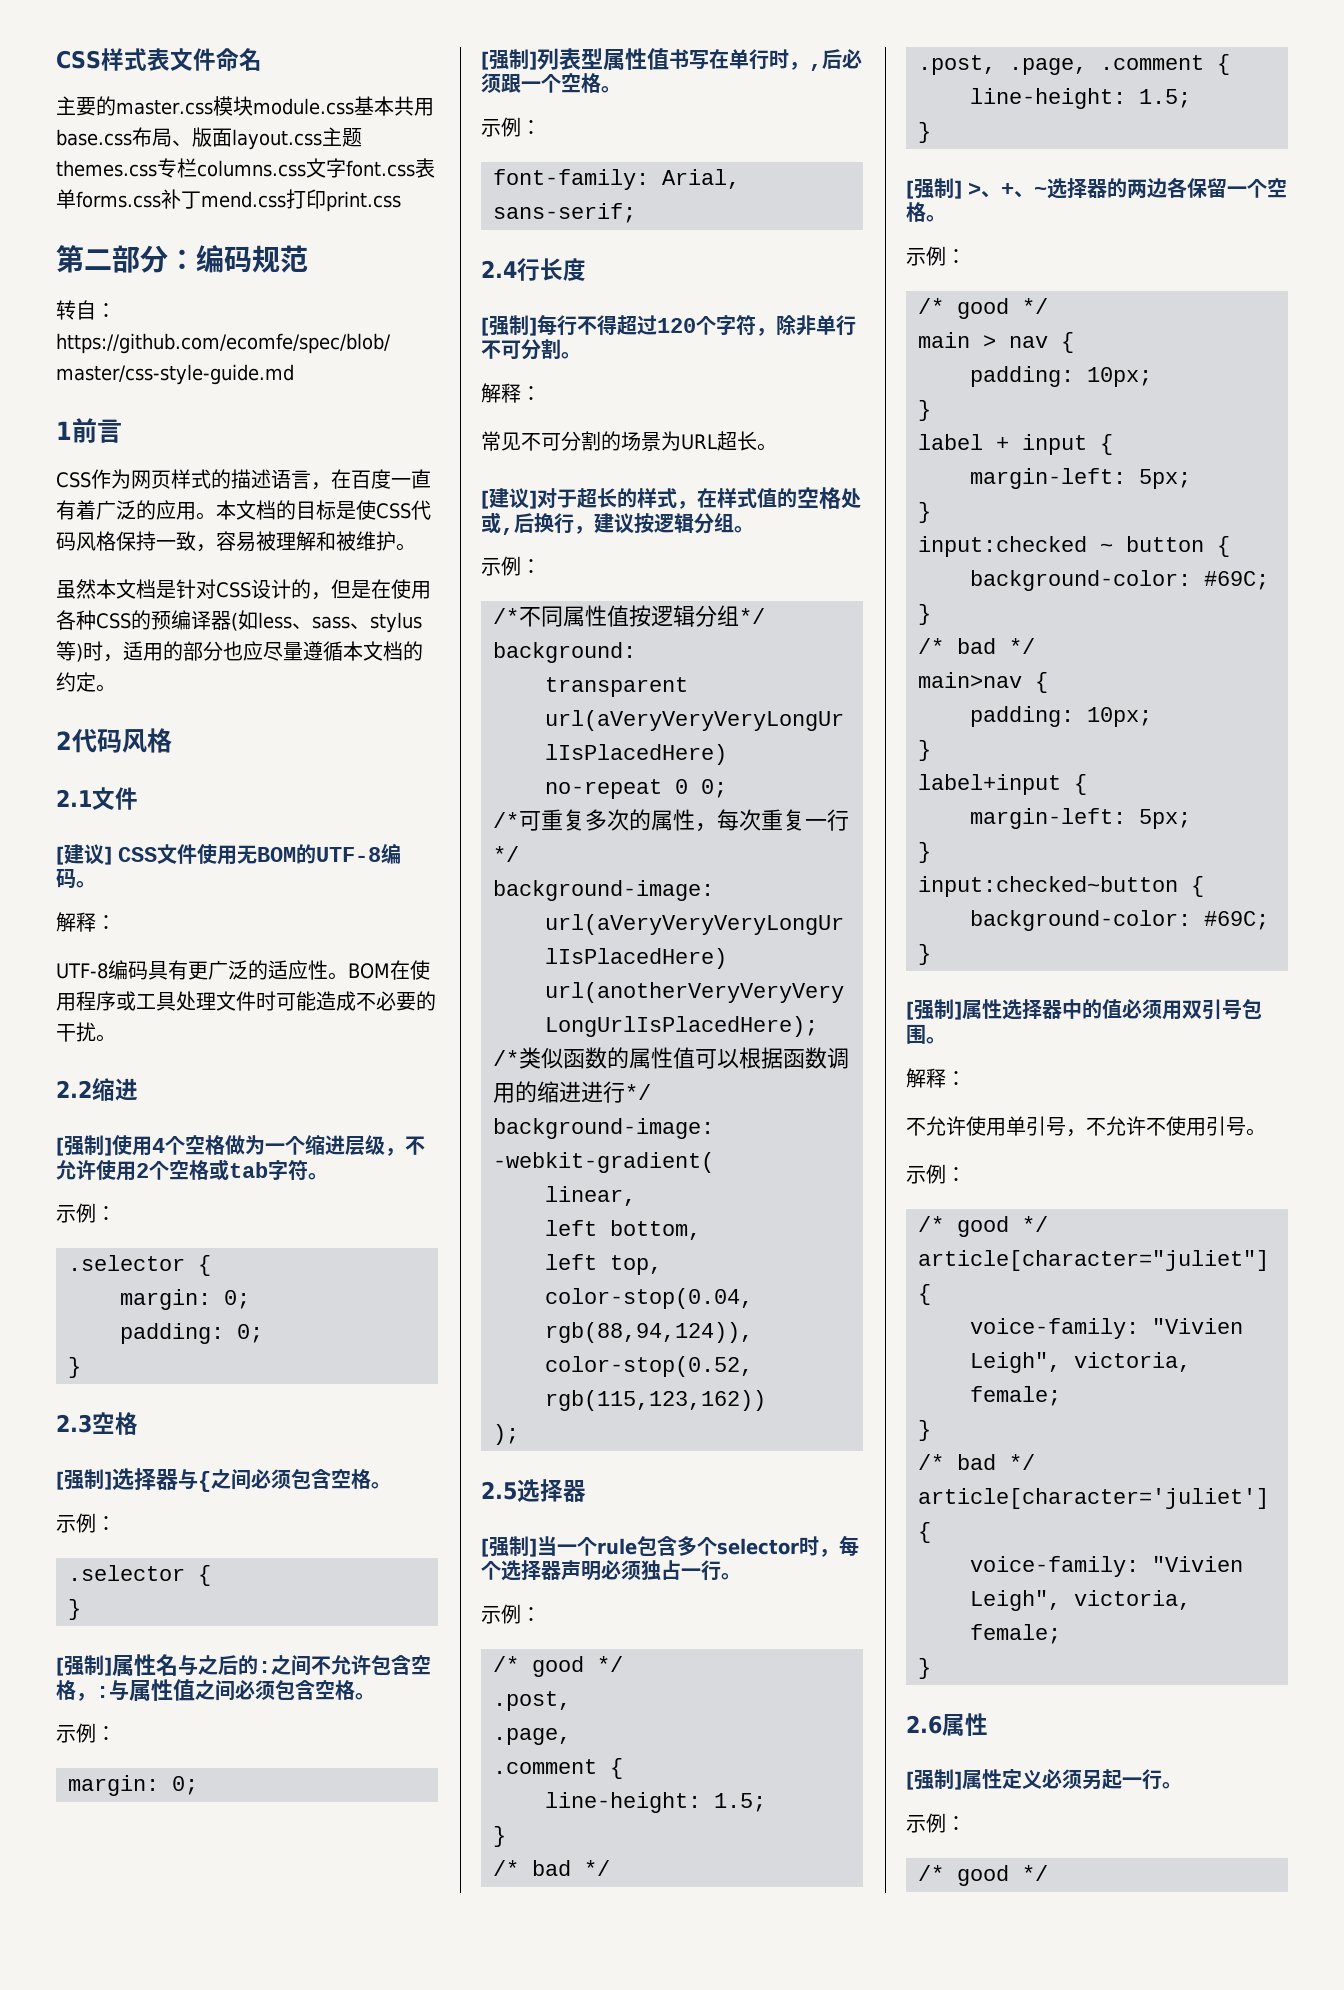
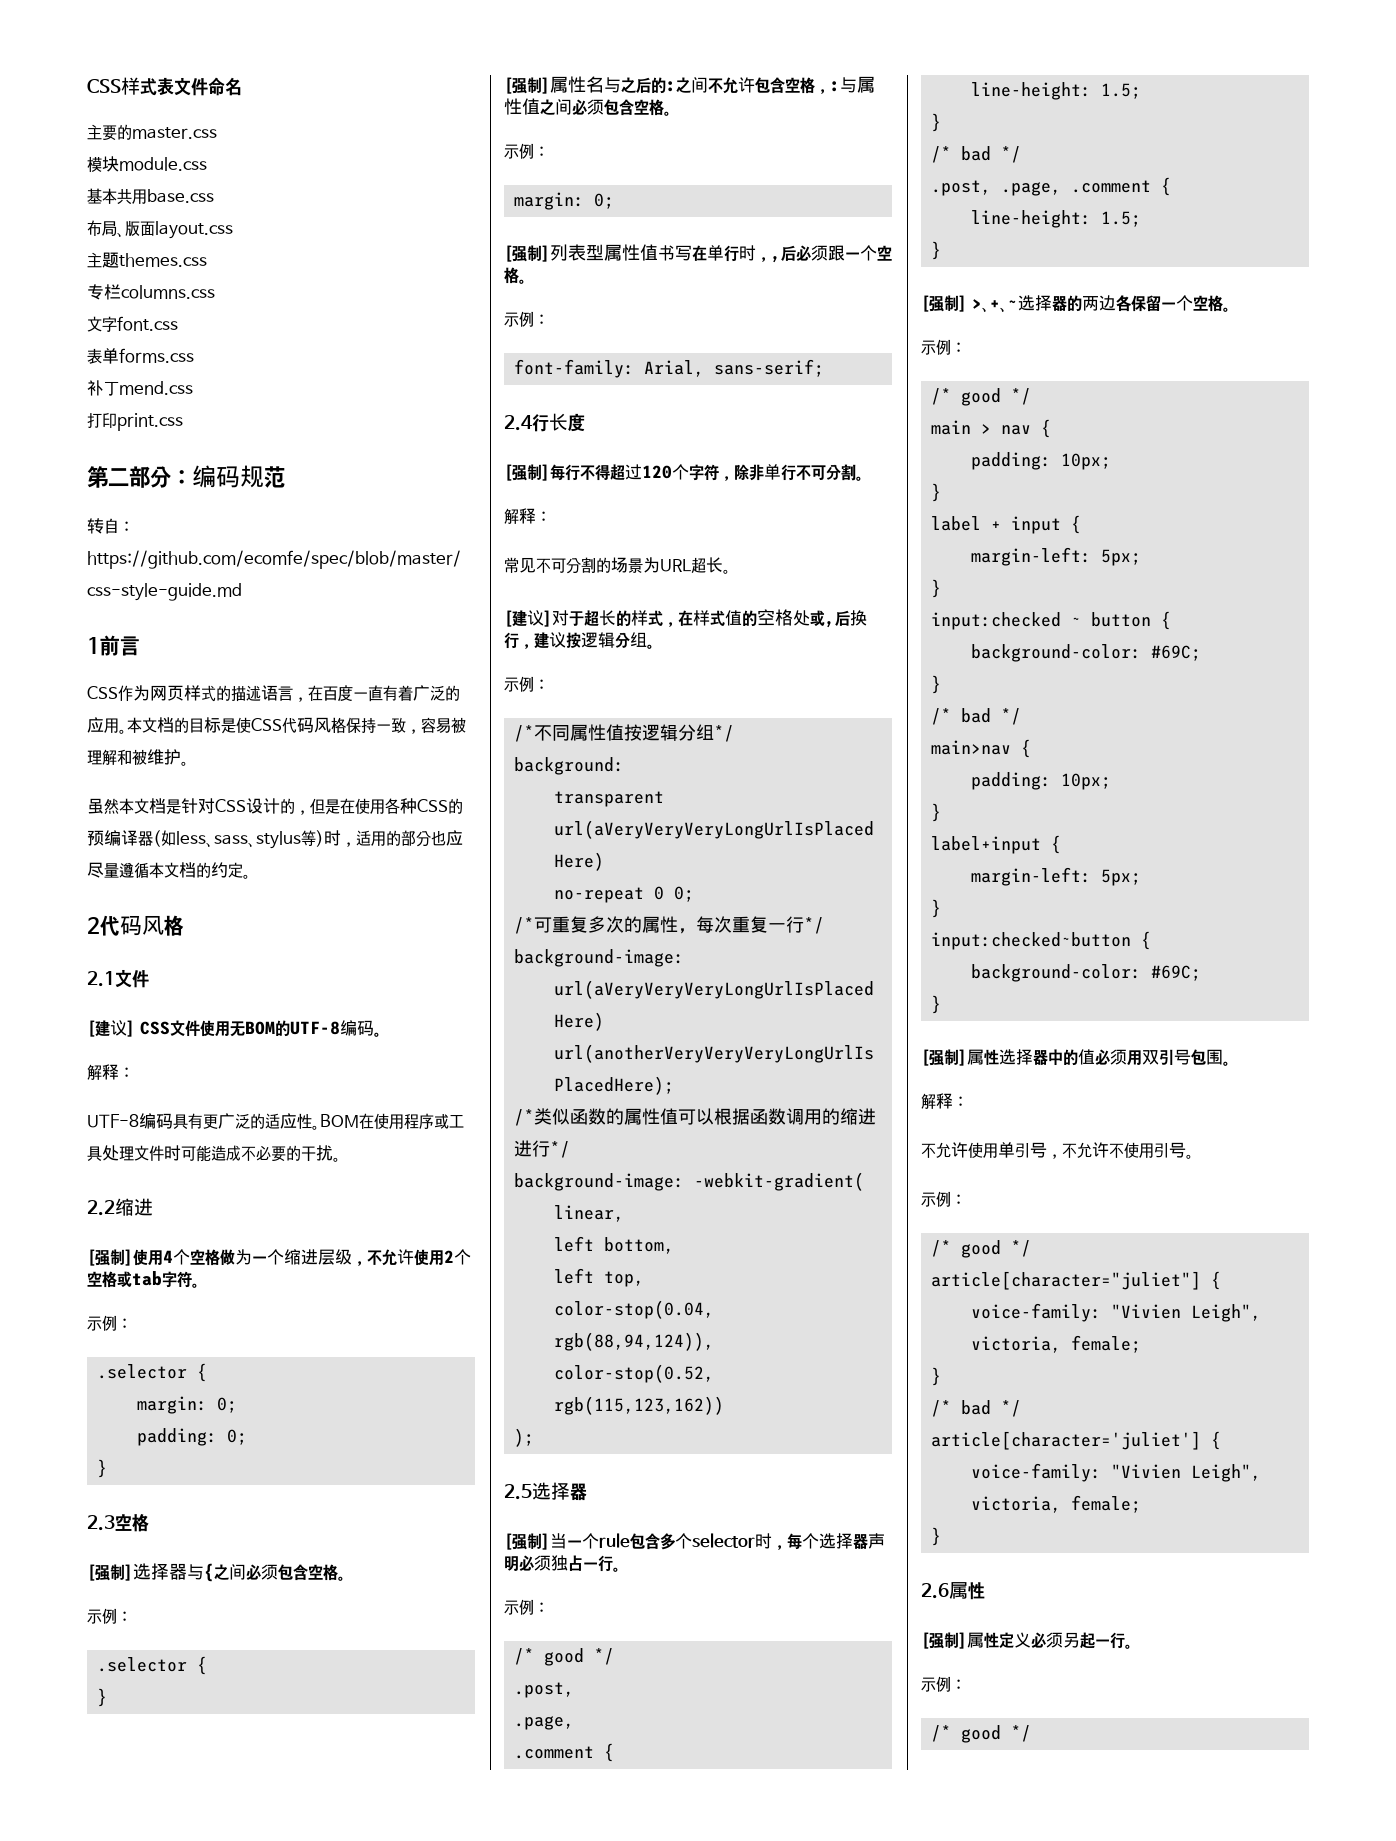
- 主要的master.css模块module.css基本共用base.css布局、版面layout.css主题themes.css专栏columns.css文字font.css表单forms.css补丁mend.css打印print.css
+ 主要的master.css
+ 模块module.css
+ 基本共用base.css
+ 布局、版面layout.css
+ 主题themes.css
+ 专栏columns.css
+ 文字font.css
+ 表单forms.css
+ 补丁mend.css
+ 打印print.css

